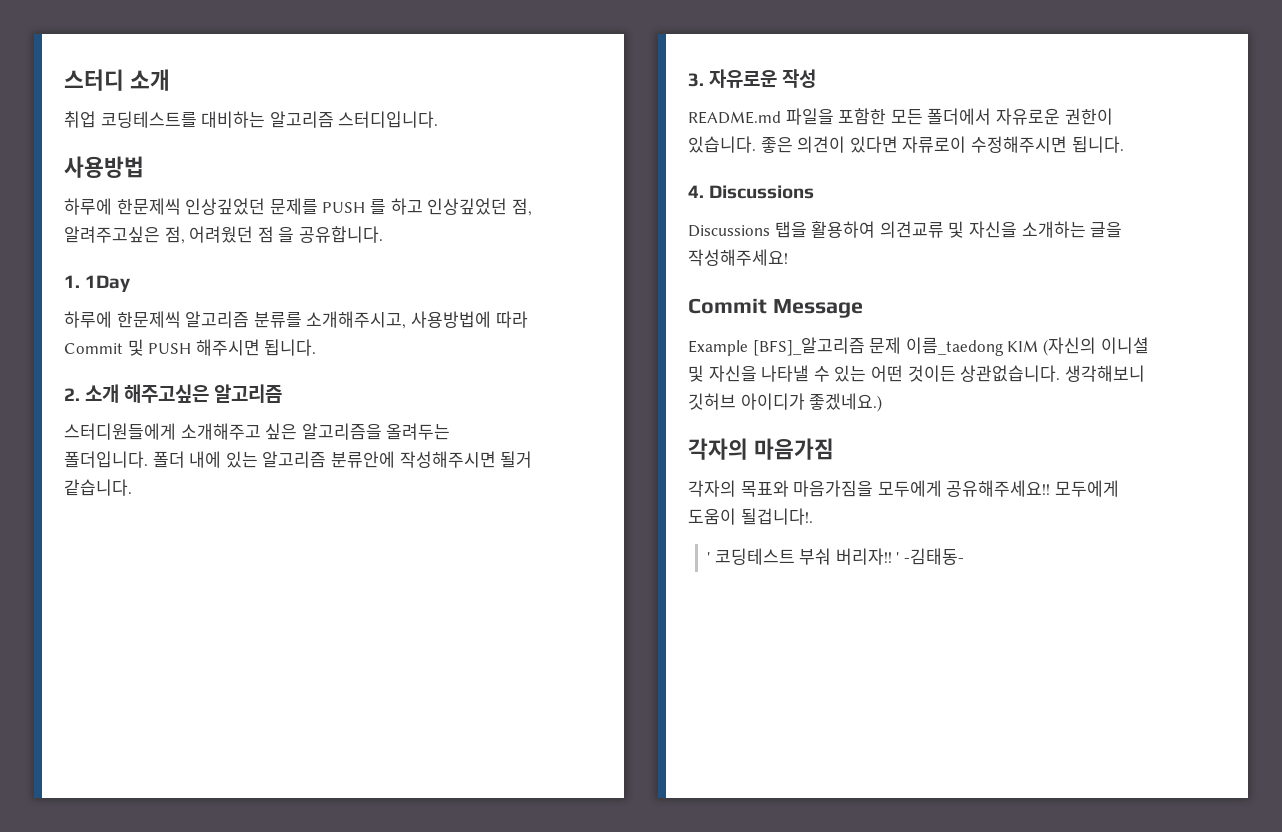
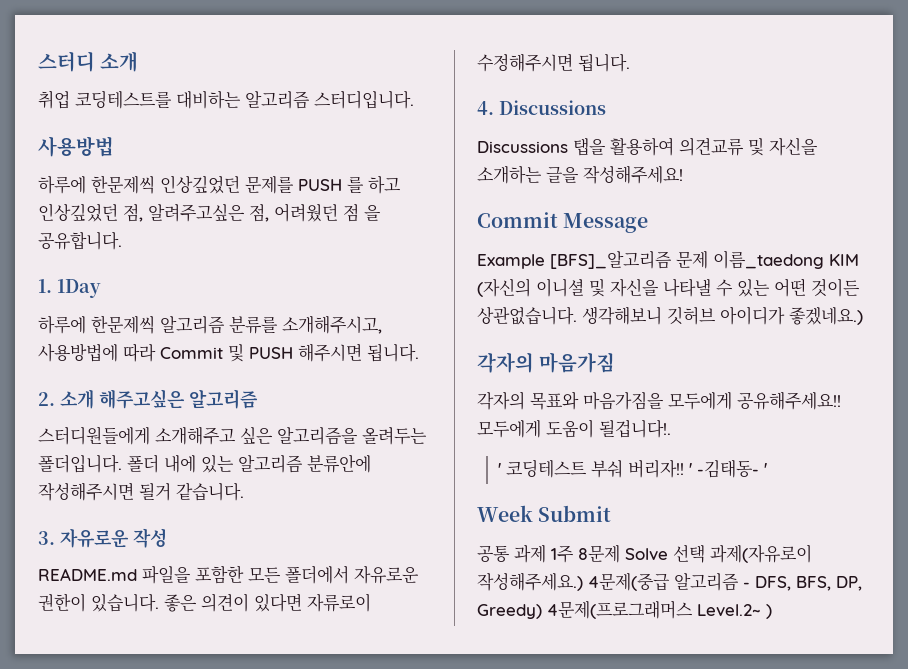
- ' -김태동-
+ ' -김태동- '
+ Week Submit
+ 공통 과제 1주 8문제 Solve 선택 과제(자유로이 작성해주세요.) 4문제(중급 알고리즘 - DFS, BFS, DP, Greedy) 4문제(프로그래머스 Level.2~ )

